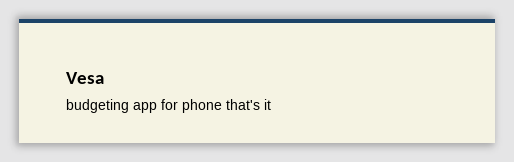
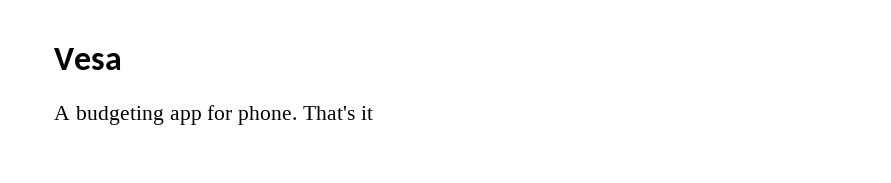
- budgeting app for phone that's it
+ A budgeting app for phone. That's it

